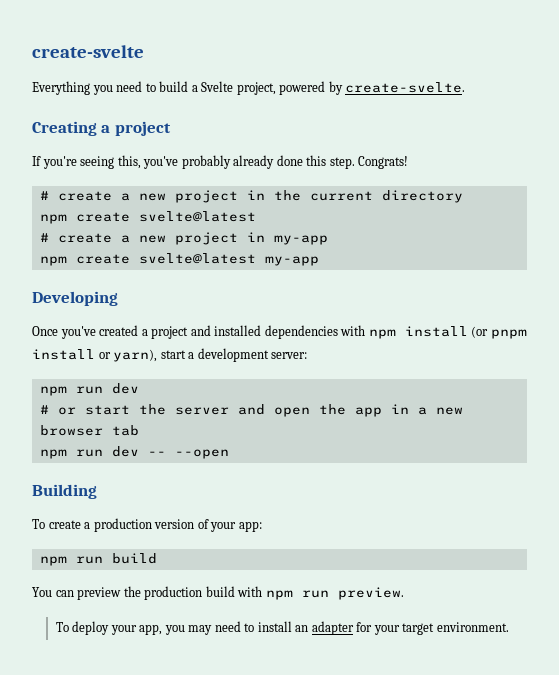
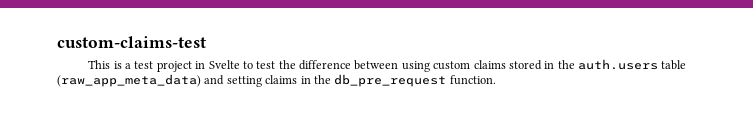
- create-svelte
- Everything you need to build a Svelte project, powered by create-svelte.
- Creating a project
- If you're seeing this, you've probably already done this step. Congrats!
- # create a new project in the current directory
- npm create svelte@latest
- # create a new project in my-app
- npm create svelte@latest my-app
- Developing
- Once you've created a project and installed dependencies with npm install (or pnpm install or yarn), start a development server:
- npm run dev
- # or start the server and open the app in a new browser tab
- npm run dev -- --open
- Building
- To create a production version of your app:
- npm run build
- You can preview the production build with npm run preview.
- To deploy your app, you may need to install an adapter for your target environment.
+ custom-claims-test
+ This is a test project in Svelte to test the difference between using custom claims stored in the auth.users table (raw_app_meta_data) and setting claims in the db_pre_request function.

